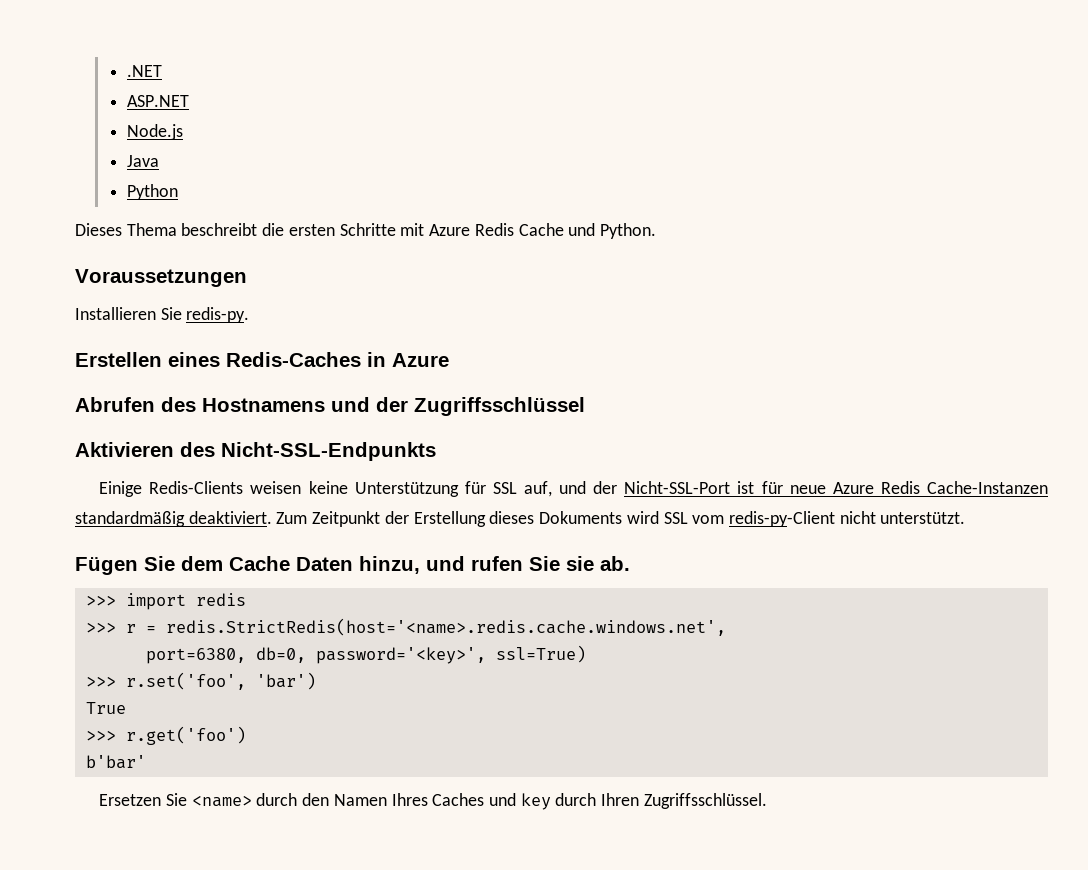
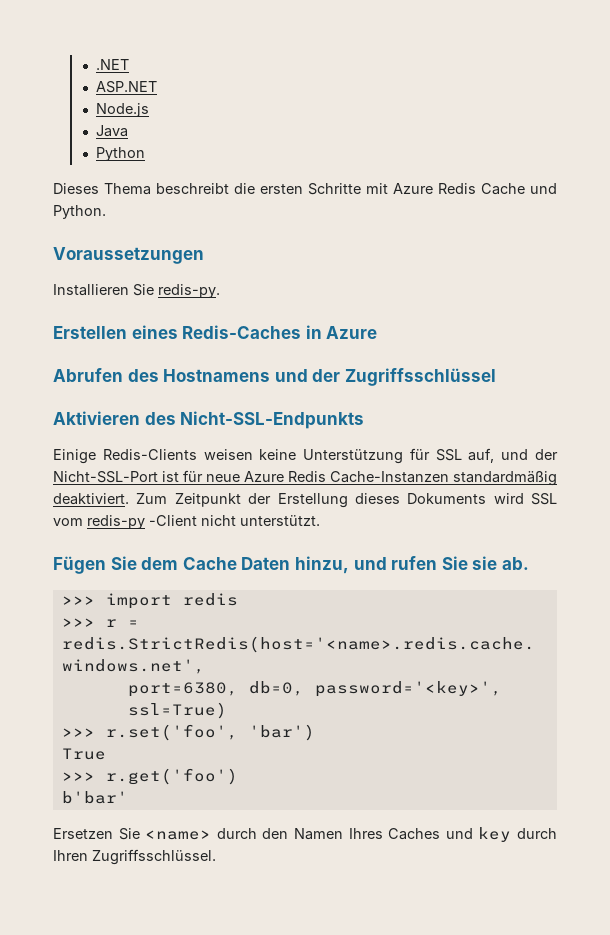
- Zum Zeitpunkt der Erstellung dieses Dokuments wird SSL vom redis-py-Client nicht unterstützt.
+ Zum Zeitpunkt der Erstellung dieses Dokuments wird SSL vom redis-py -Client nicht unterstützt.

